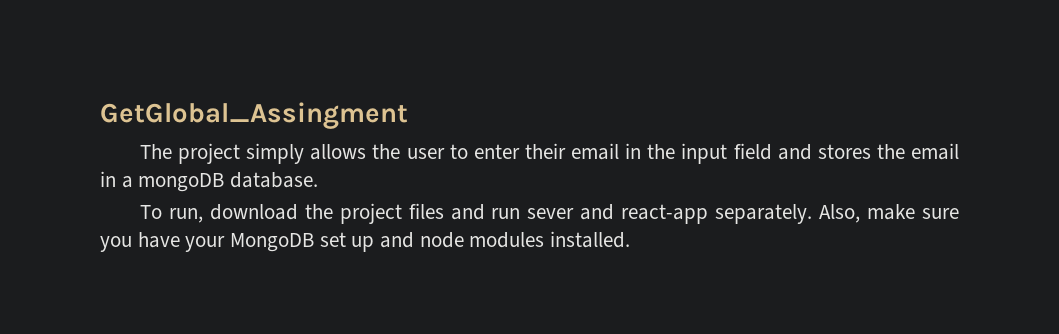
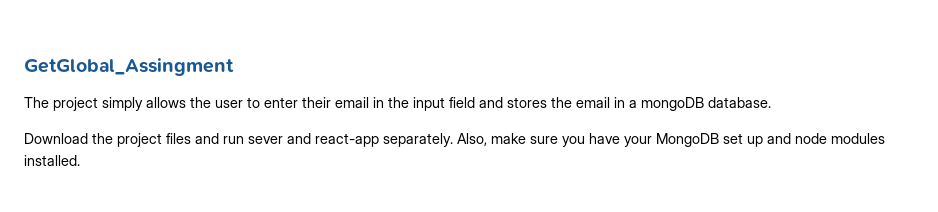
- To run, download the project files and run sever and react-app separately.
+ Download the project files and run sever and react-app separately.

